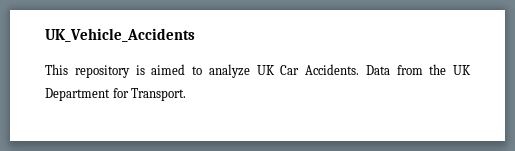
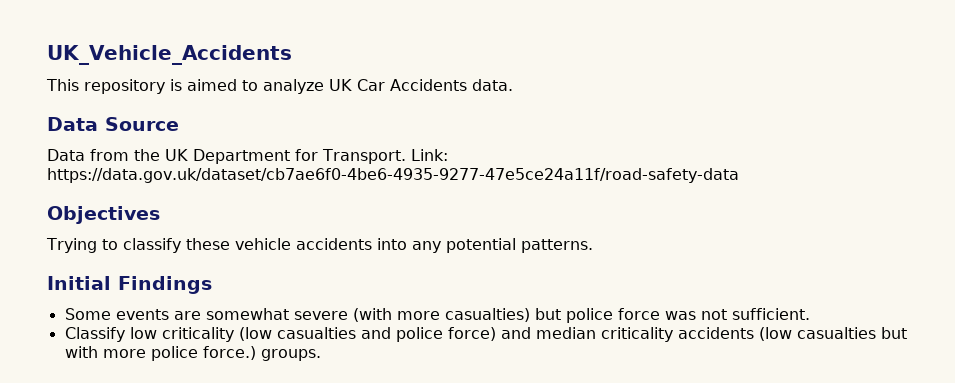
- This repository is aimed to analyze UK Car Accidents. Data from the UK Department for Transport.
+ This repository is aimed to analyze UK Car Accidents data.
+ Data Source
+ Data from the UK Department for Transport.
+ Link: https://data.gov.uk/dataset/cb7ae6f0-4be6-4935-9277-47e5ce24a11f/road-safety-data
+ Objectives
+ Trying to classify these vehicle accidents into any potential patterns.
+ Initial Findings
+ Some events are somewhat severe (with more casualties) but police force was not sufficient.
+ Classify low criticality (low casualties and police force) and median criticality accidents (low casualties but with more police force.) groups.

